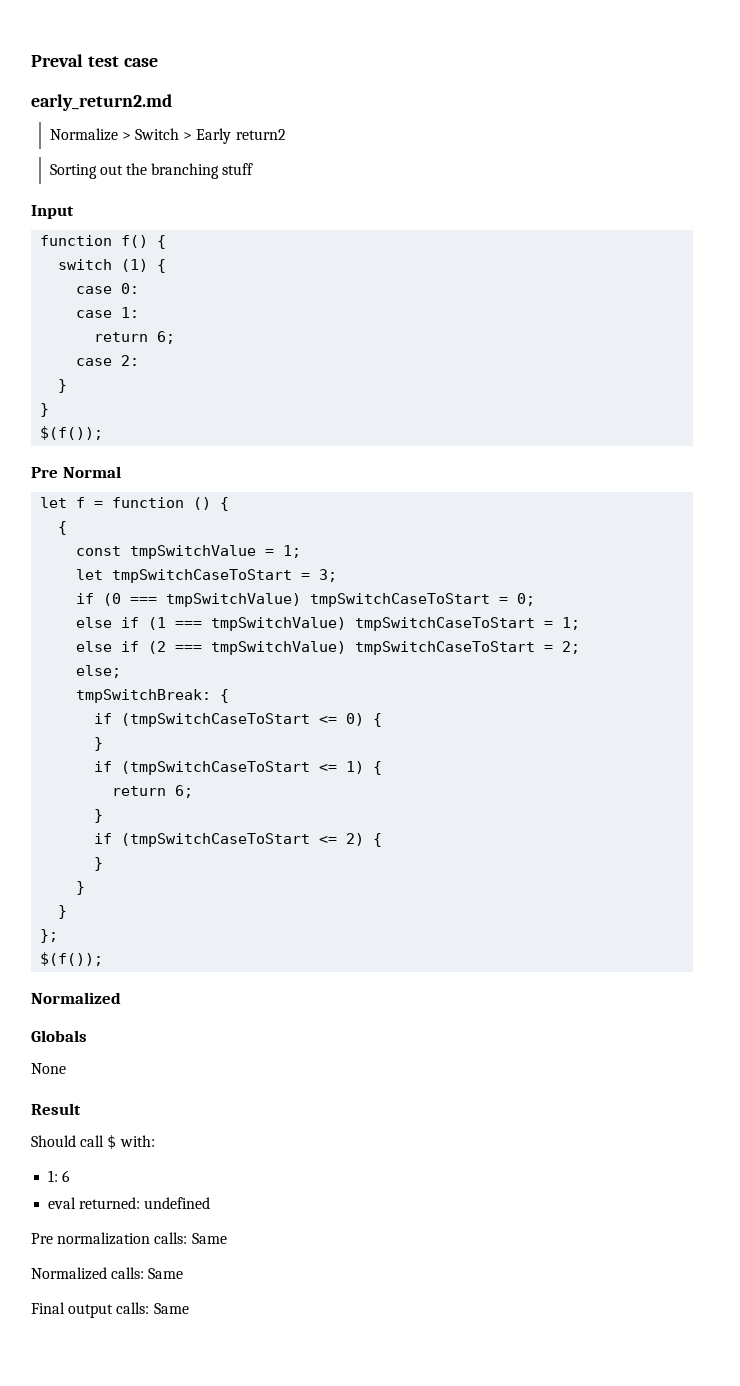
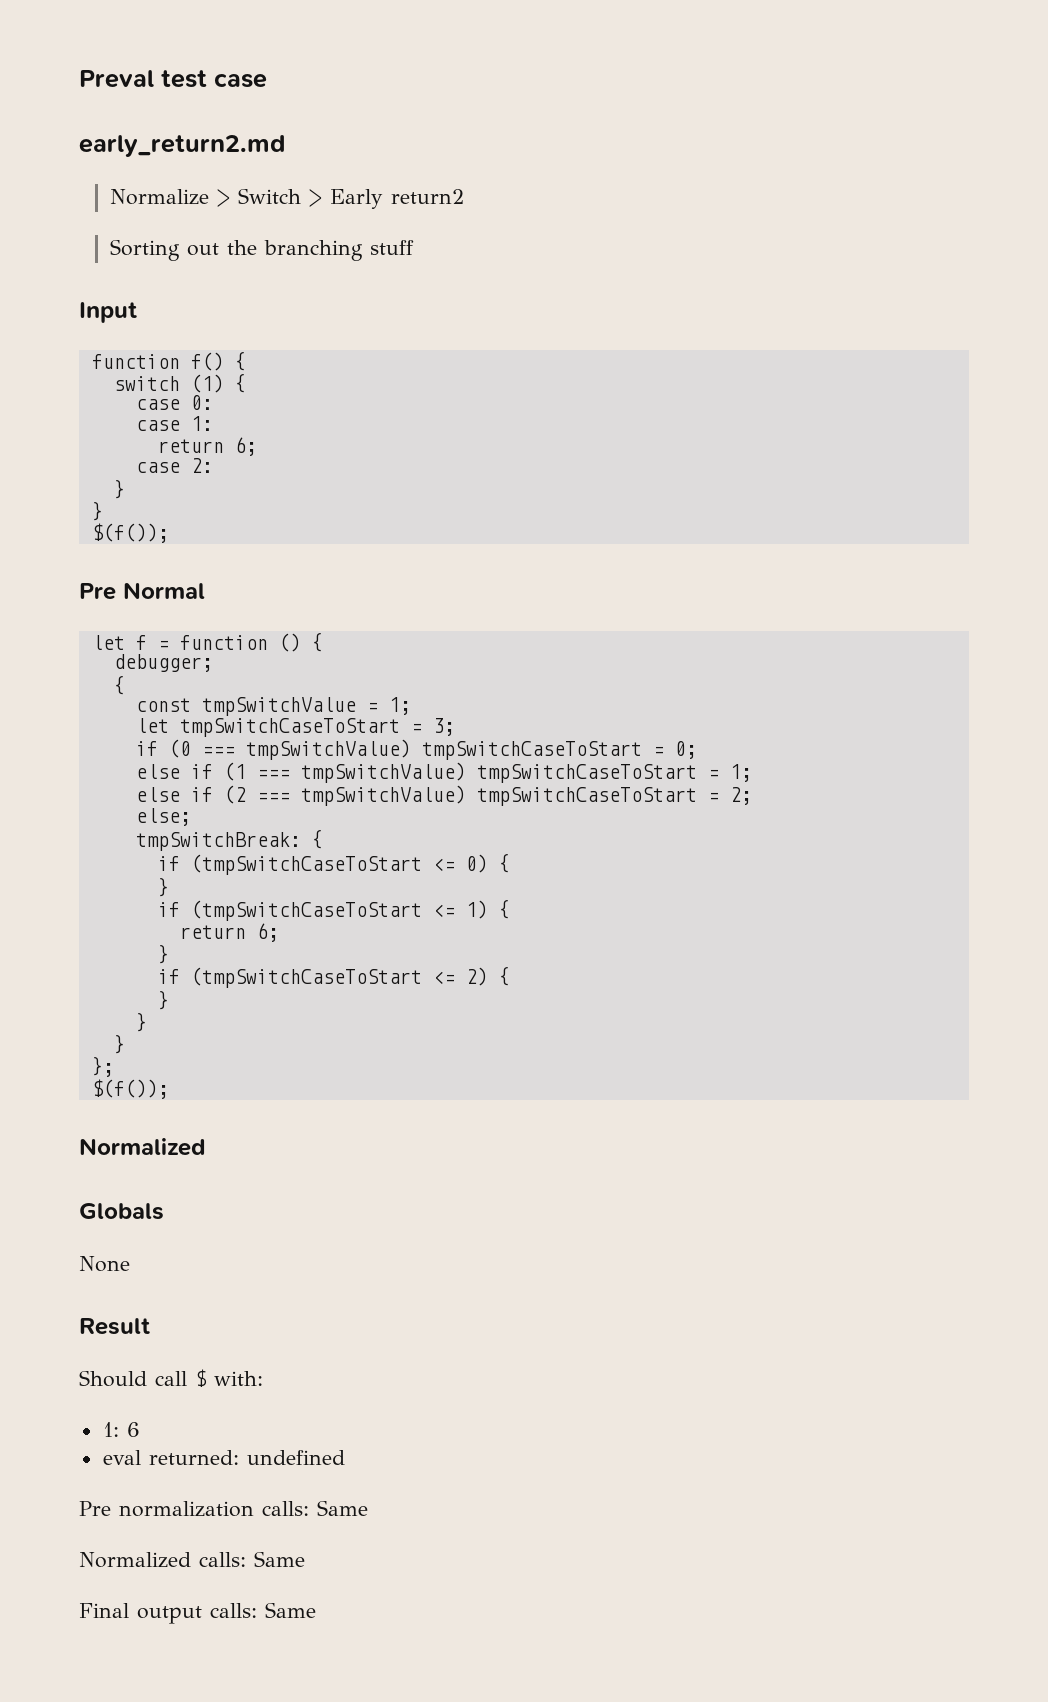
+ debugger;

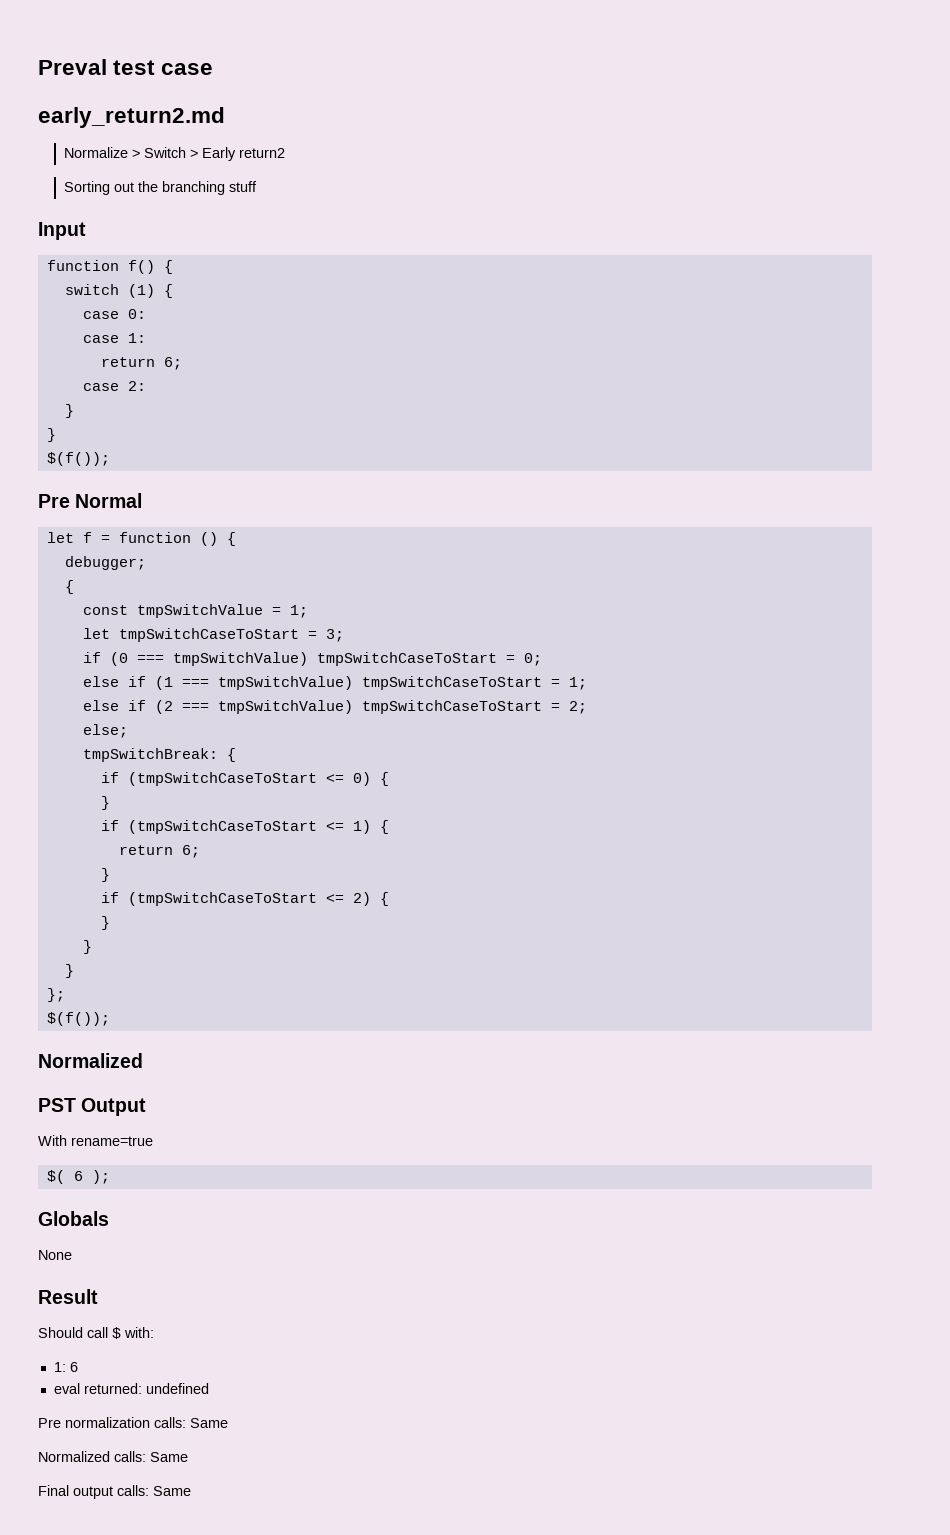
+ PST Output
+ With rename=true
+ $( 6 );

